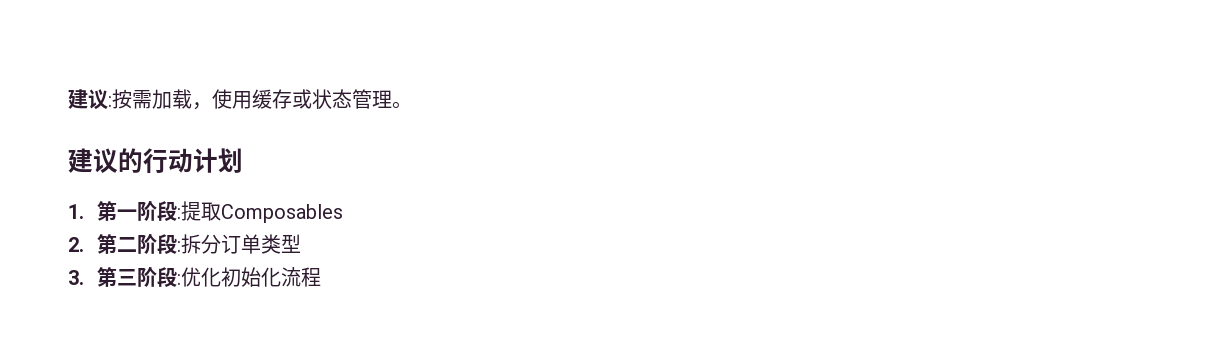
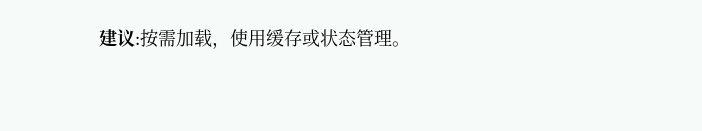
- 建议的行动计划
- 1.第一阶段:提取Composables
- 2.第二阶段:拆分订单类型
- 3.第三阶段:优化初始化流程

